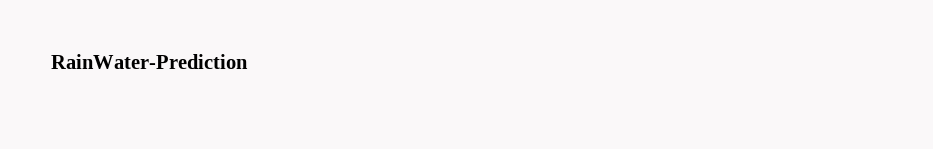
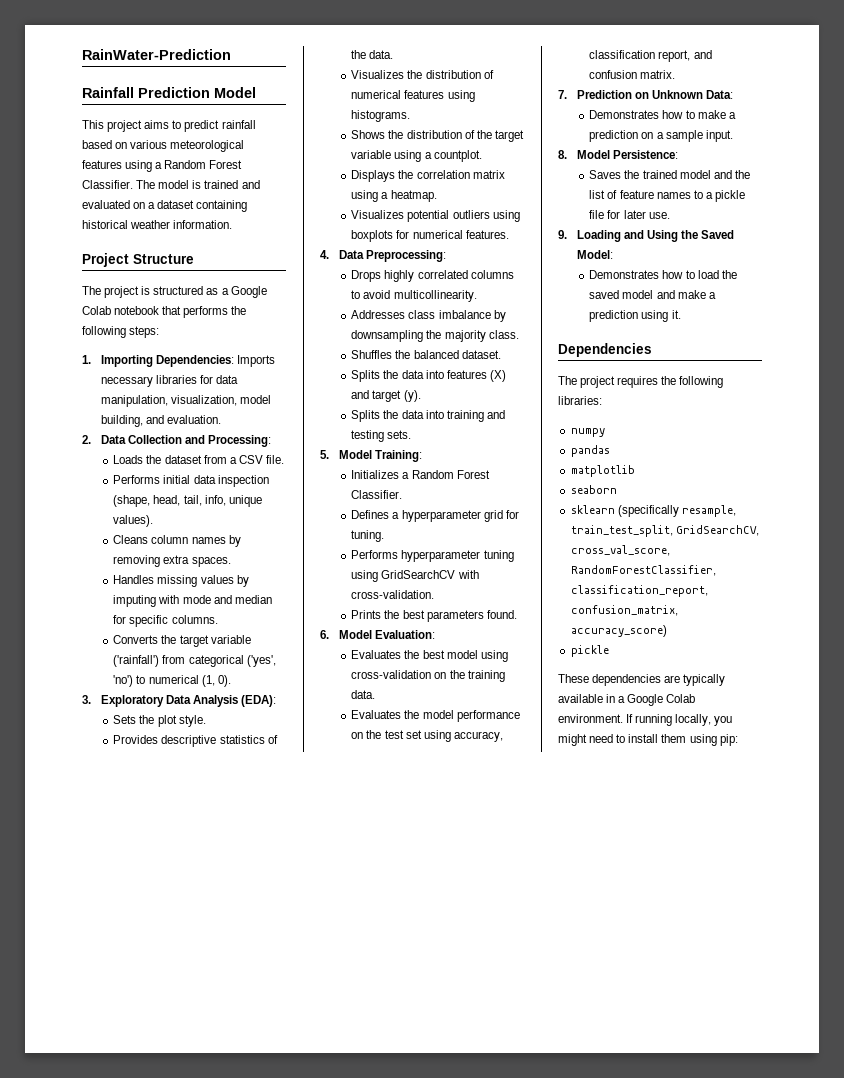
+ Rainfall Prediction Model
+ This project aims to predict rainfall based on various meteorological features using a Random Forest Classifier. The model is trained and evaluated on a dataset containing historical weather information.
+ Project Structure
+ The project is structured as a Google Colab notebook that performs the following steps:
+ 1. Importing Dependencies: Imports necessary libraries for data manipulation, visualization, model building, and evaluation.
+ 2. Data Collection and Processing:
+ Loads the dataset from a CSV file.
+ Performs initial data inspection (shape, head, tail, info, unique values).
+ Cleans column names by removing extra spaces.
+ Handles missing values by imputing with mode and median for specific columns.
+ Converts the target variable ('rainfall') from categorical ('yes', 'no') to numerical (1, 0).
+ 3. Exploratory Data Analysis (EDA):
+ Sets the plot style.
+ Provides descriptive statistics of the data.
+ Visualizes the distribution of numerical features using histograms.
+ Shows the distribution of the target variable using a countplot.
+ Displays the correlation matrix using a heatmap.
+ Visualizes potential outliers using boxplots for numerical features.
+ 4. Data Preprocessing:
+ Drops highly correlated columns to avoid multicollinearity.
+ Addresses class imbalance by downsampling the majority class.
+ Shuffles the balanced dataset.
+ Splits the data into features (X) and target (y).
+ Splits the data into training and testing sets.
+ 5. Model Training:
+ Initializes a Random Forest Classifier.
+ Defines a hyperparameter grid for tuning.
+ Performs hyperparameter tuning using GridSearchCV with cross-validation.
+ Prints the best parameters found.
+ 6. Model Evaluation:
+ Evaluates the best model using cross-validation on the training data.
+ Evaluates the model performance on the test set using accuracy, classification report, and confusion matrix.
+ 7. Prediction on Unknown Data:
+ Demonstrates how to make a prediction on a sample input.
+ 8. Model Persistence:
+ Saves the trained model and the list of feature names to a pickle file for later use.
+ 9. Loading and Using the Saved Model:
+ Demonstrates how to load the saved model and make a prediction using it.
+ Dependencies
+ The project requires the following libraries:
+ numpy
+ pandas
+ matplotlib
+ seaborn
+ sklearn (specifically resample, train_test_split, GridSearchCV, cross_val_score, RandomForestClassifier, classification_report, confusion_matrix, accuracy_score)
+ pickle
+ These dependencies are typically available in a Google Colab environment. If running locally, you might need to install them using pip:

